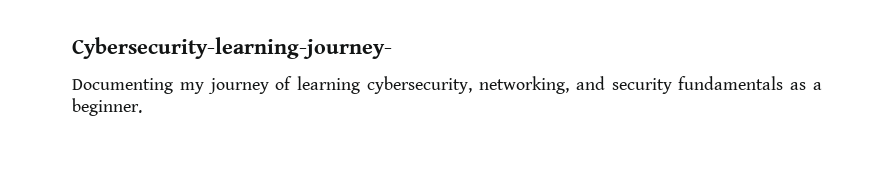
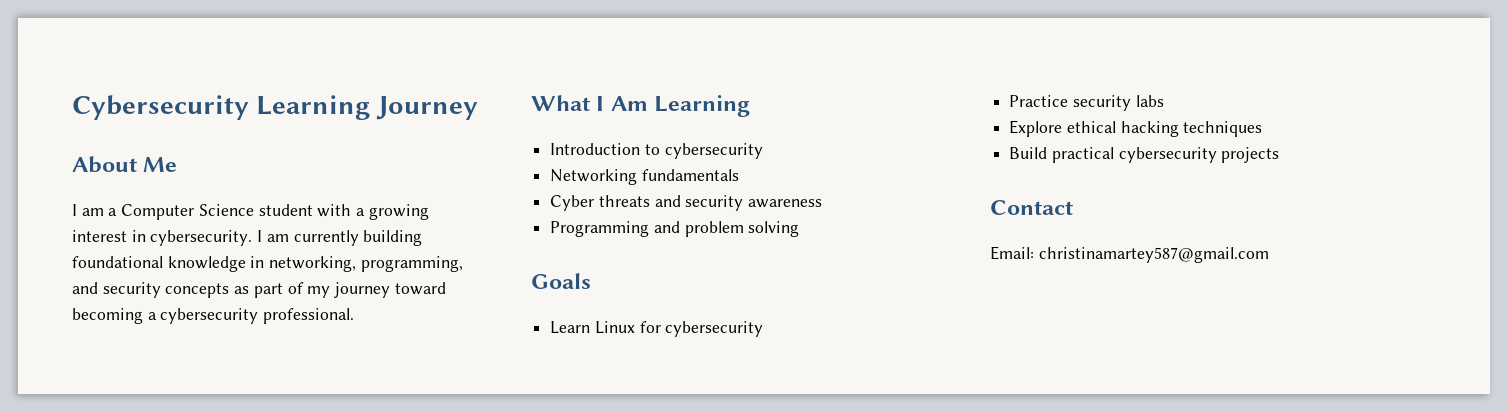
- Cybersecurity-learning-journey-
- Documenting my journey of learning cybersecurity, networking, and security fundamentals as a beginner.
+ Cybersecurity Learning Journey
+ About Me
+ I am a Computer Science student with a growing interest in cybersecurity. I am currently building foundational knowledge in networking, programming, and security concepts as part of my journey toward becoming a cybersecurity professional.
+ What I Am Learning
+ Introduction to cybersecurity
+ Networking fundamentals
+ Cyber threats and security awareness
+ Programming and problem solving
+ Goals
+ Learn Linux for cybersecurity
+ Practice security labs
+ Explore ethical hacking techniques
+ Build practical cybersecurity projects
+ Contact
+ Email: christinamartey587@gmail.com

